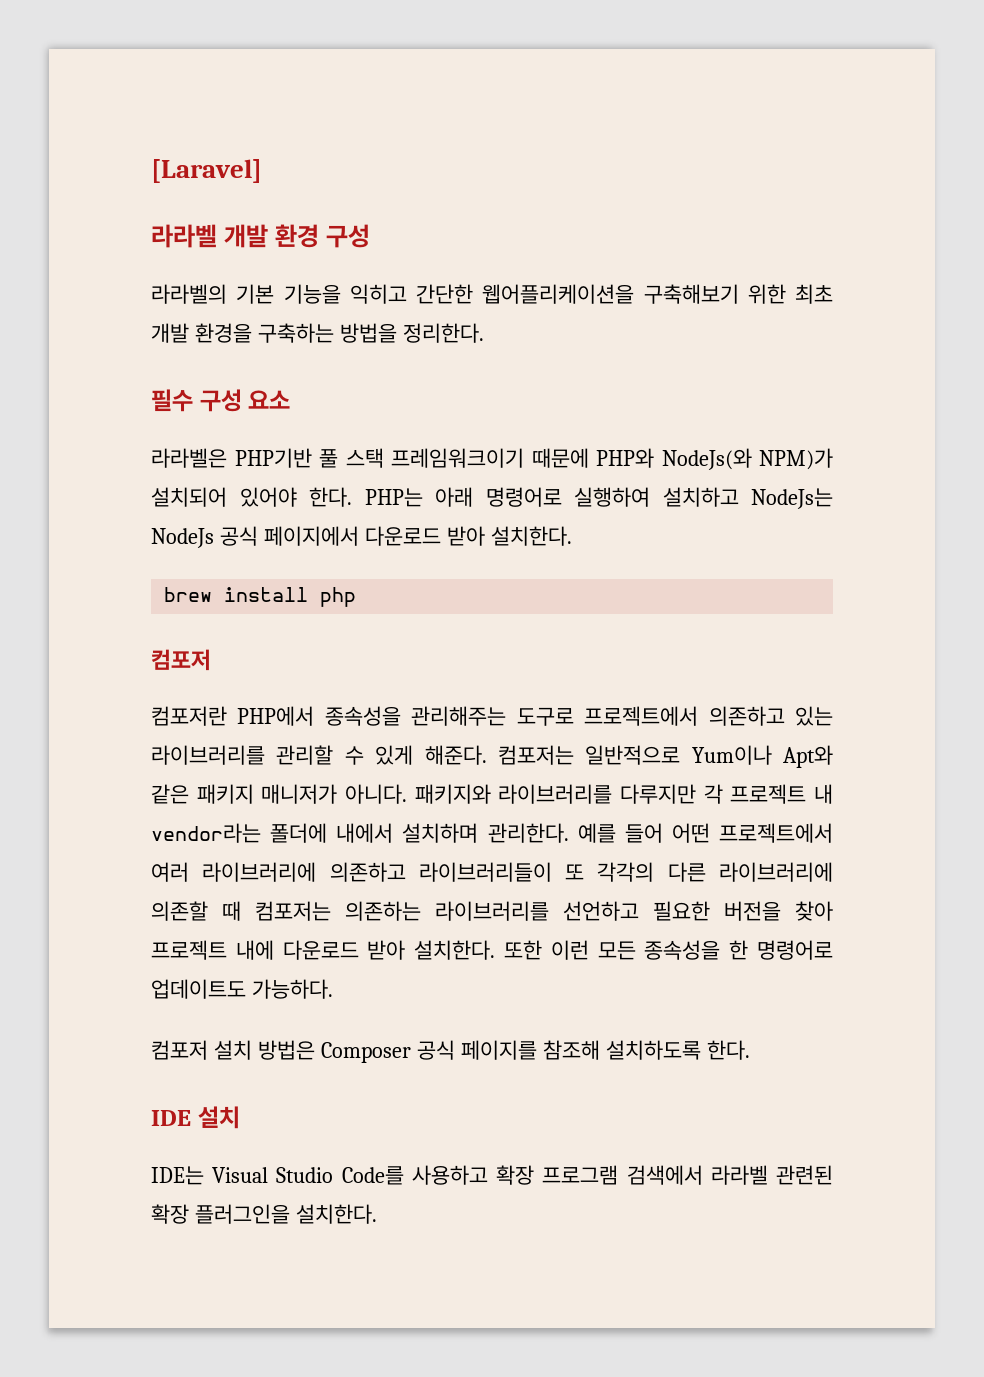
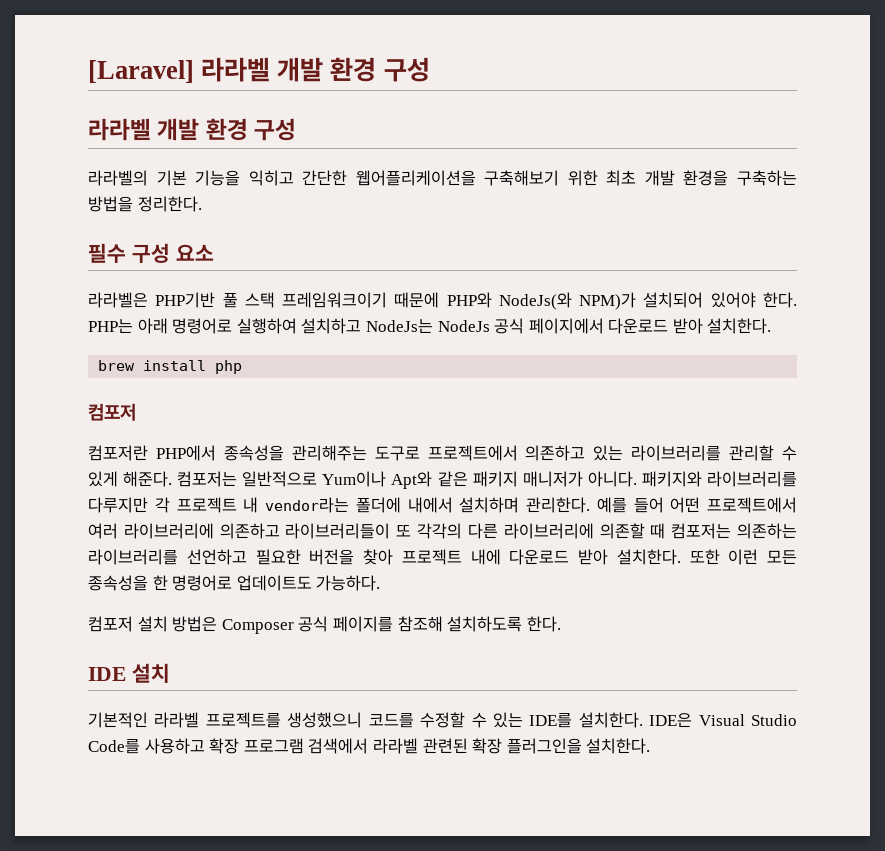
- [Laravel]
+ [Laravel] 라라벨 개발 환경 구성
- IDE는 Visual Studio Code를 사용하고 확장 프로그램 검색에서 라라벨 관련된 확장 플러그인을 설치한다.
+ 기본적인 라라벨 프로젝트를 생성했으니 코드를 수정할 수 있는 IDE를 설치한다. IDE은 Visual Studio Code를 사용하고 확장 프로그램 검색에서 라라벨 관련된 확장 플러그인을 설치한다.

